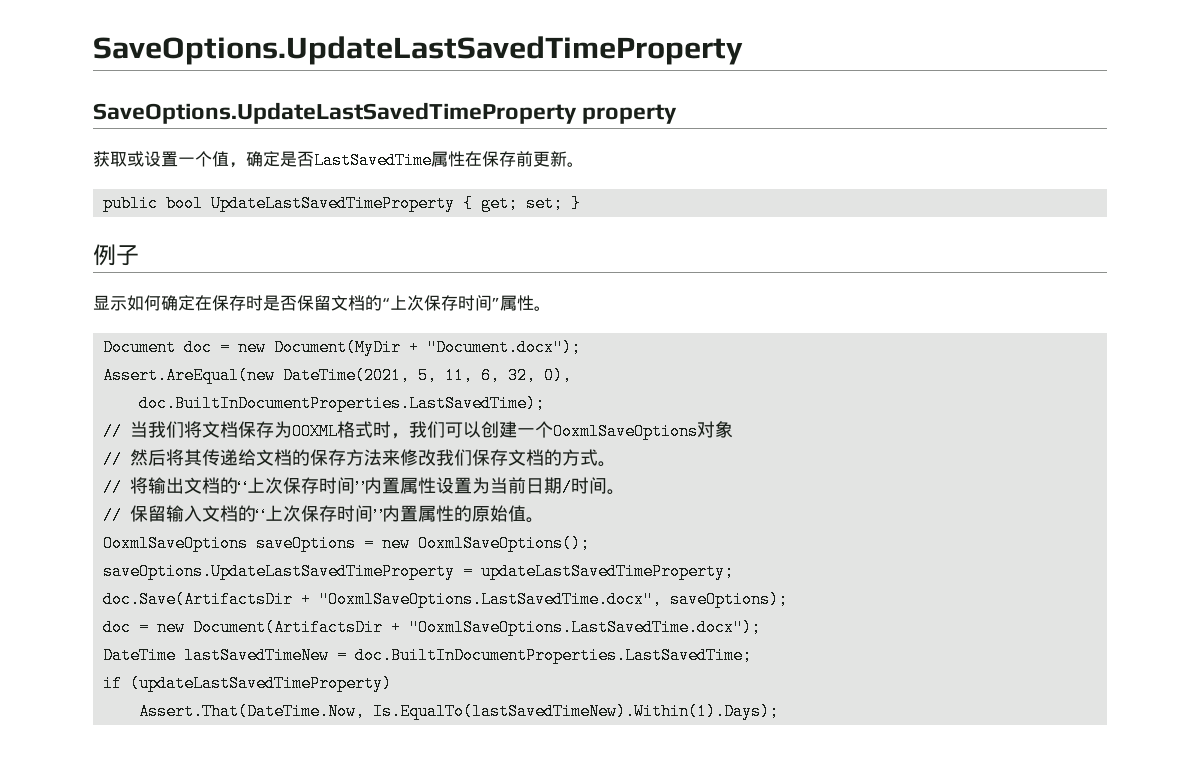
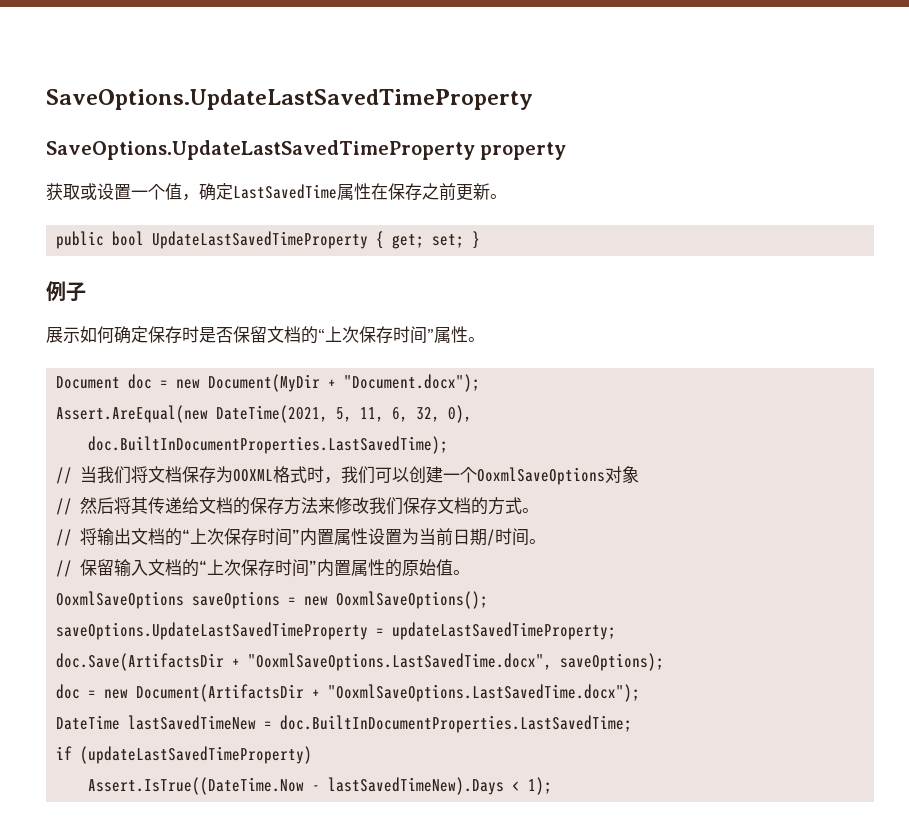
- 获取或设置一个值，确定是否LastSavedTime属性在保存前更新。
+ 获取或设置一个值，确定LastSavedTime属性在保存之前更新。
- 显示如何确定在保存时是否保留文档的“上次保存时间”属性。
+ 展示如何确定保存时是否保留文档的“上次保存时间”属性。
- Assert.That(DateTime.Now, Is.EqualTo(lastSavedTimeNew).Within(1).Days);
+ Assert.IsTrue((DateTime.Now - lastSavedTimeNew).Days < 1);

